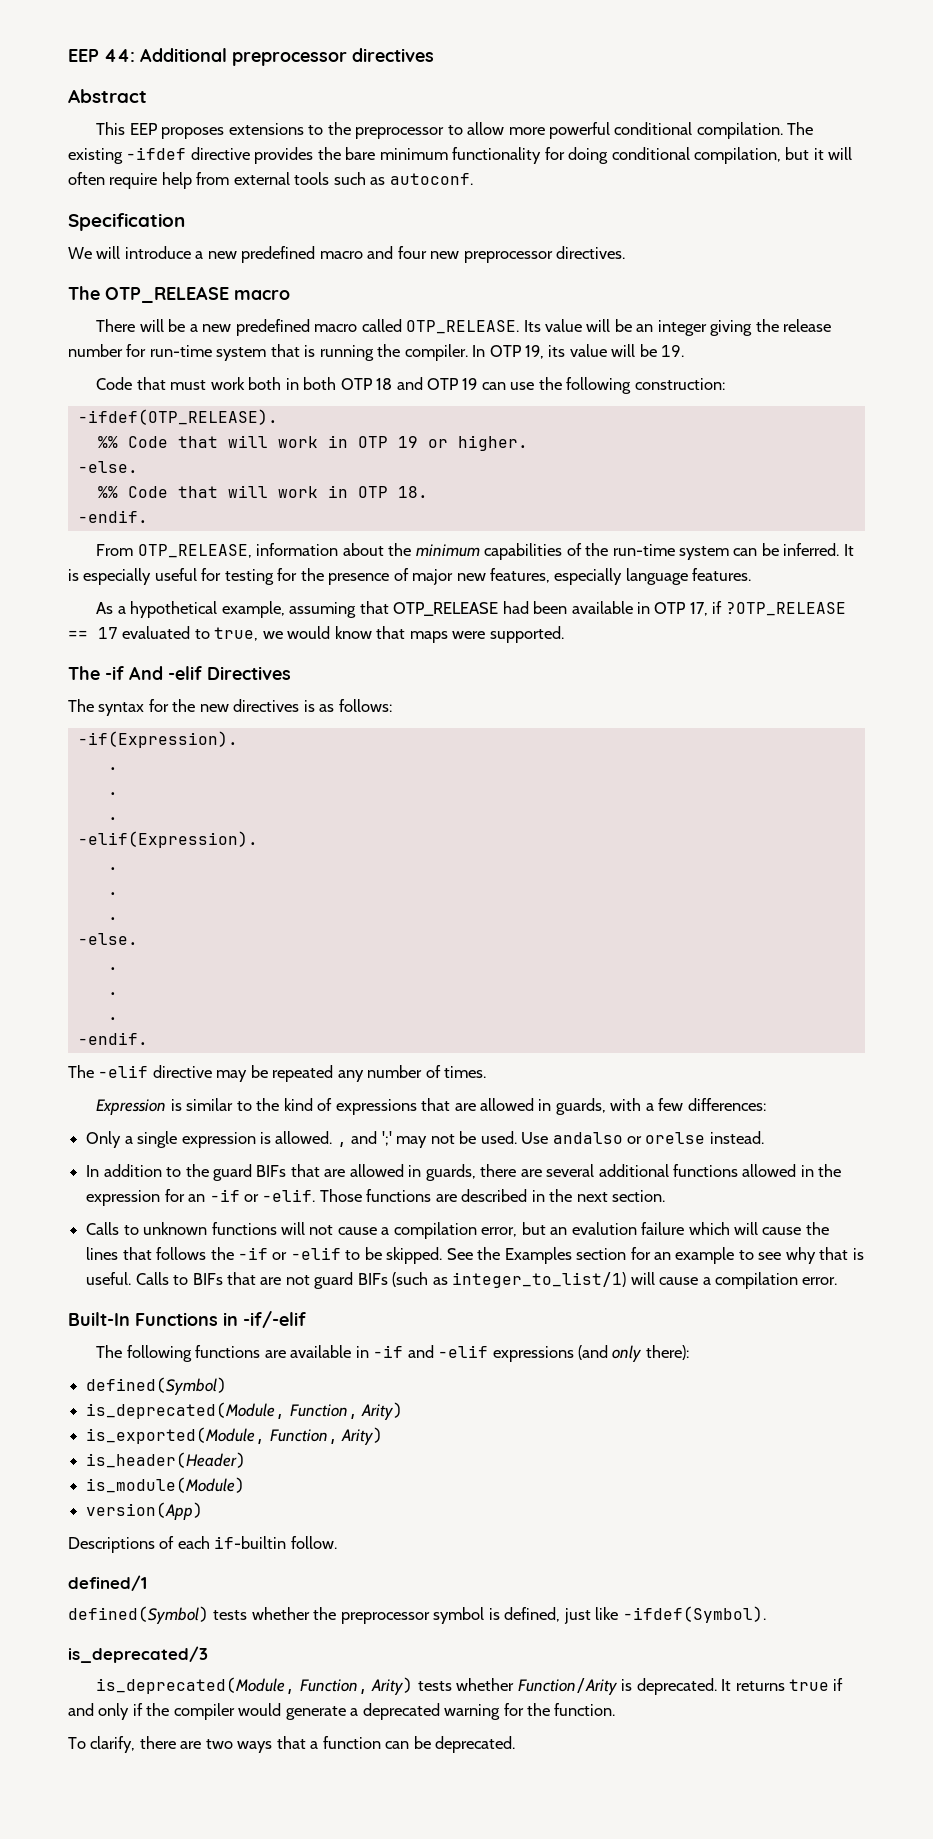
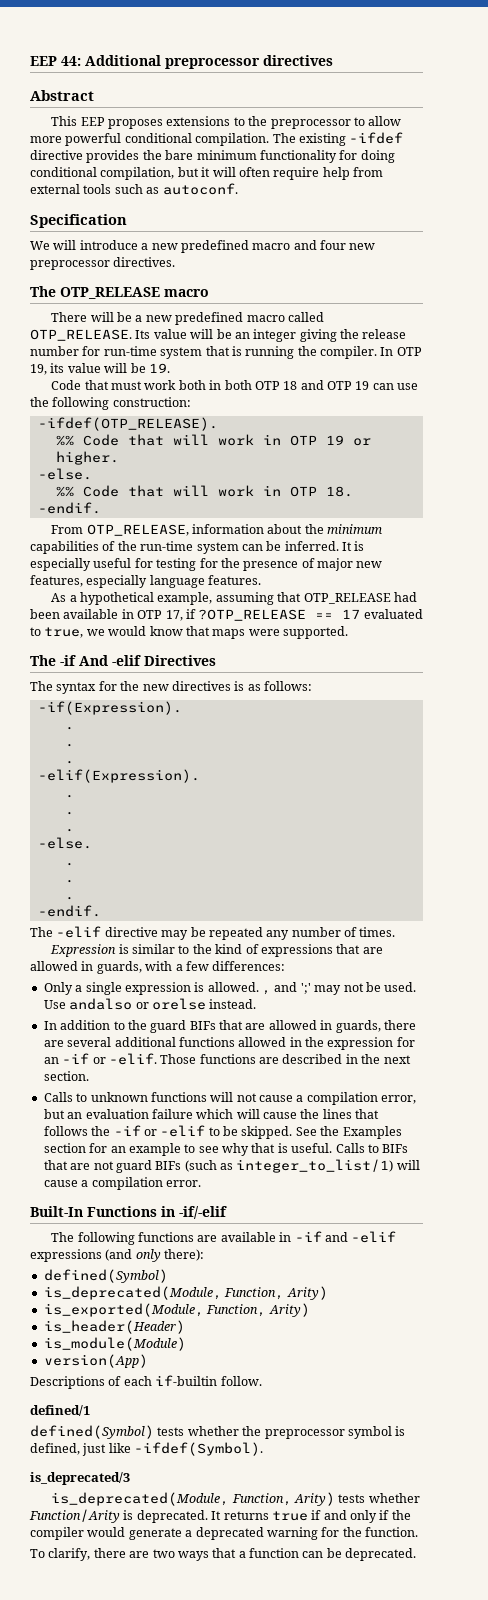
- Calls to unknown functions will not cause a compilation error, but an evalution failure which will cause the lines that follows the -if or -elif to be skipped.
+ Calls to unknown functions will not cause a compilation error, but an evaluation failure which will cause the lines that follows the -if or -elif to be skipped.

